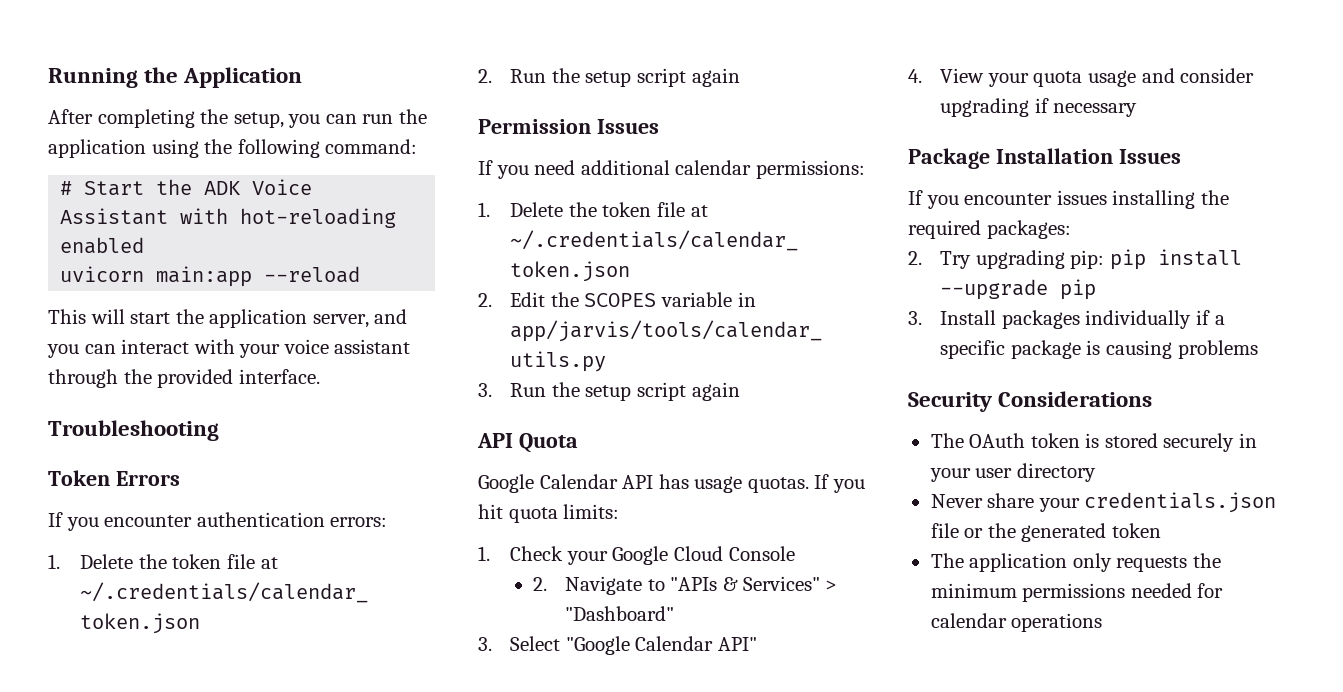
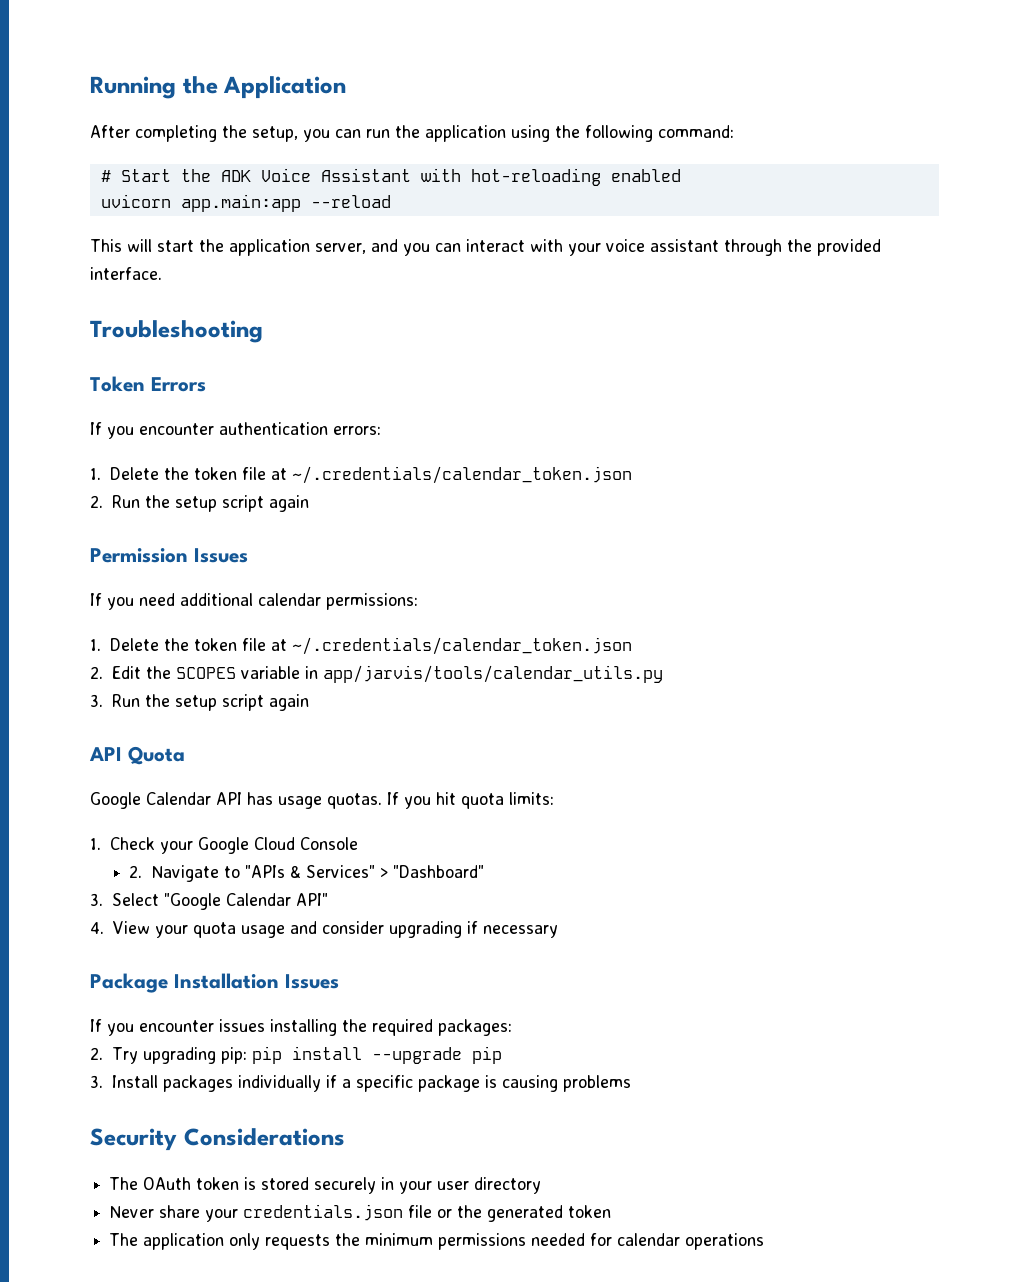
- uvicorn main:app --reload
+ uvicorn app.main:app --reload

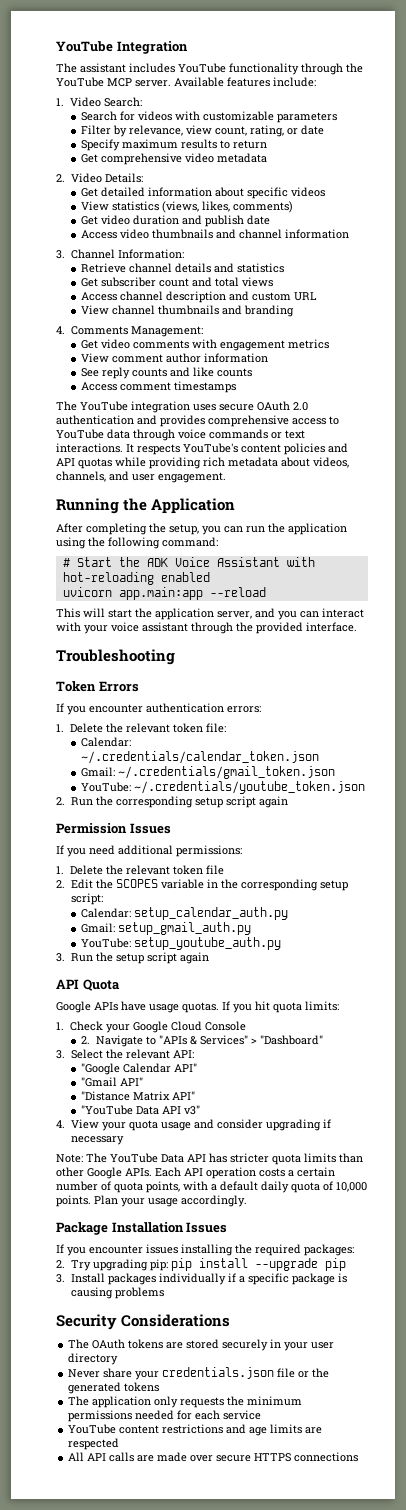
+ YouTube Integration
+ The assistant includes YouTube functionality through the YouTube MCP server. Available features include:
+ 1. Video Search:
+ Search for videos with customizable parameters
+ Filter by relevance, view count, rating, or date
+ Specify maximum results to return
+ Get comprehensive video metadata
+ 2. Video Details:
+ Get detailed information about specific videos
+ View statistics (views, likes, comments)
+ Get video duration and publish date
+ Access video thumbnails and channel information
+ 3. Channel Information:
+ Retrieve channel details and statistics
+ Get subscriber count and total views
+ Access channel description and custom URL
+ View channel thumbnails and branding
+ 4. Comments Management:
+ Get video comments with engagement metrics
+ View comment author information
+ See reply counts and like counts
+ Access comment timestamps
+ The YouTube integration uses secure OAuth 2.0 authentication and provides comprehensive access to YouTube data through voice commands or text interactions. It respects YouTube's content policies and API quotas while providing rich metadata about videos, channels, and user engagement.
  If you encounter authentication errors:
- 1. Delete the token file at ~/.credentials/calendar_token.json
+ 1. Delete the relevant token file:
+ Calendar: ~/.credentials/calendar_token.json
+ Gmail: ~/.credentials/gmail_token.json
+ YouTube: ~/.credentials/youtube_token.json
- 2. Run the setup script again
+ 2. Run the corresponding setup script again
- If you need additional calendar permissions:
- 1. Delete the token file at ~/.credentials/calendar_token.json
+ If you need additional permissions:
+ 1. Delete the relevant token file
- 2. Edit the SCOPES variable in app/jarvis/tools/calendar_utils.py
+ 2. Edit the SCOPES variable in the corresponding setup script:
+ Calendar: setup_calendar_auth.py
+ Gmail: setup_gmail_auth.py
+ YouTube: setup_youtube_auth.py
- Google Calendar API has usage quotas.
+ Google APIs have usage quotas.
- 3. Select "Google Calendar API"
+ 3. Select the relevant API:
+ "Google Calendar API"
+ "Gmail API"
+ "Distance Matrix API"
+ "YouTube Data API v3"
+ Note: The YouTube Data API has stricter quota limits than other Google APIs. Each API operation costs a certain number of quota points, with a default daily quota of 10,000 points. Plan your usage accordingly.
- The OAuth token is stored securely in your user directory
+ The OAuth tokens are stored securely in your user directory
- Never share your credentials.json file or the generated token
+ Never share your credentials.json file or the generated tokens
- The application only requests the minimum permissions needed for calendar operations
+ The application only requests the minimum permissions needed for each service
+ YouTube content restrictions and age limits are respected
+ All API calls are made over secure HTTPS connections

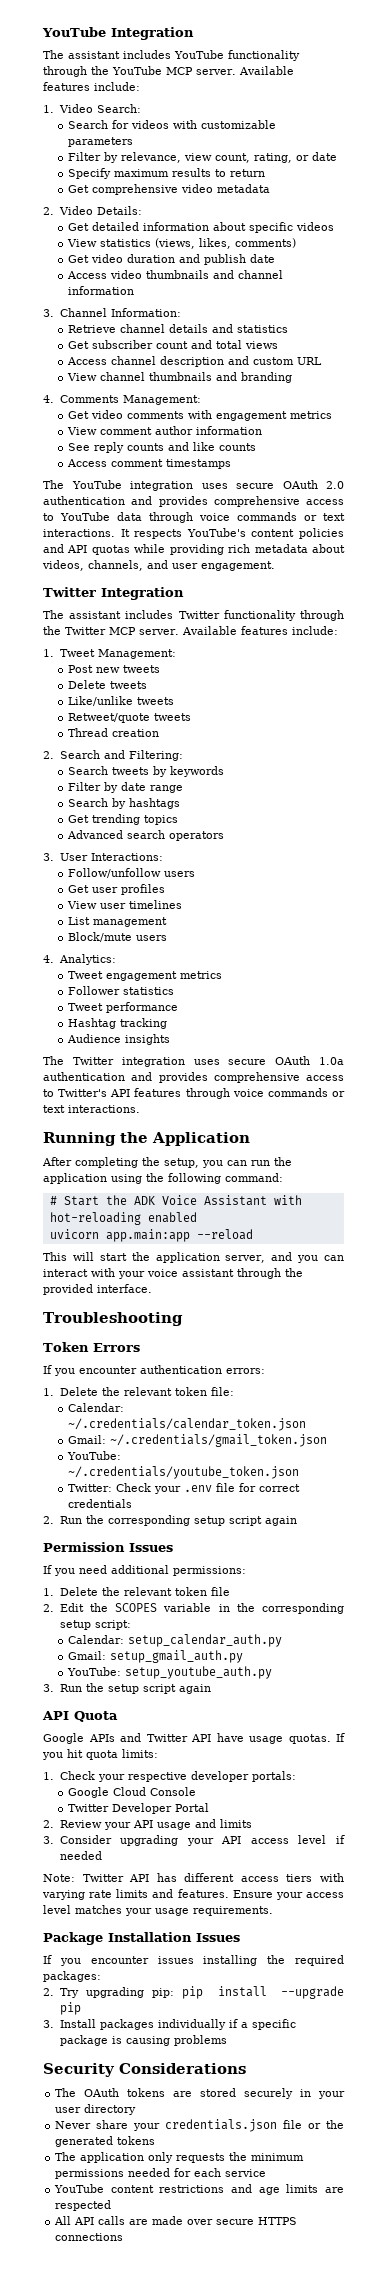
+ Twitter Integration
+ The assistant includes Twitter functionality through the Twitter MCP server. Available features include:
+ 1. Tweet Management:
+ Post new tweets
+ Delete tweets
+ Like/unlike tweets
+ Retweet/quote tweets
+ Thread creation
+ 2. Search and Filtering:
+ Search tweets by keywords
+ Filter by date range
+ Search by hashtags
+ Get trending topics
+ Advanced search operators
+ 3. User Interactions:
+ Follow/unfollow users
+ Get user profiles
+ View user timelines
+ List management
+ Block/mute users
+ 4. Analytics:
+ Tweet engagement metrics
+ Follower statistics
+ Tweet performance
+ Hashtag tracking
+ Audience insights
+ The Twitter integration uses secure OAuth 1.0a authentication and provides comprehensive access to Twitter's API features through voice commands or text interactions.
+ Twitter: Check your .env file for correct credentials
- Google APIs have usage quotas.
+ Google APIs and Twitter API have usage quotas.
- 1. Check your Google Cloud Console
+ 1. Check your respective developer portals:
+ Google Cloud Console
- 2. Navigate to "APIs & Services" > "Dashboard"
- 3. Select the relevant API:
- "Google Calendar API"
- "Gmail API"
- "Distance Matrix API"
- "YouTube Data API v3"
- 4. View your quota usage and consider upgrading if necessary
- Note: The YouTube Data API has stricter quota limits than other Google APIs. Each API operation costs a certain number of quota points, with a default daily quota of 10,000 points. Plan your usage accordingly.
+ Twitter Developer Portal
+ 2. Review your API usage and limits
+ 3. Consider upgrading your API access level if needed
+ Note: Twitter API has different access tiers with varying rate limits and features. Ensure your access level matches your usage requirements.

